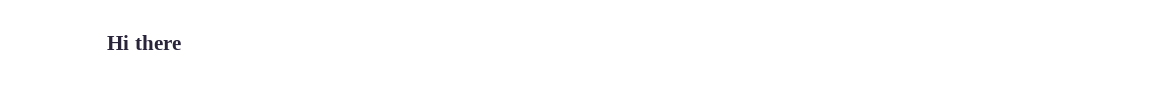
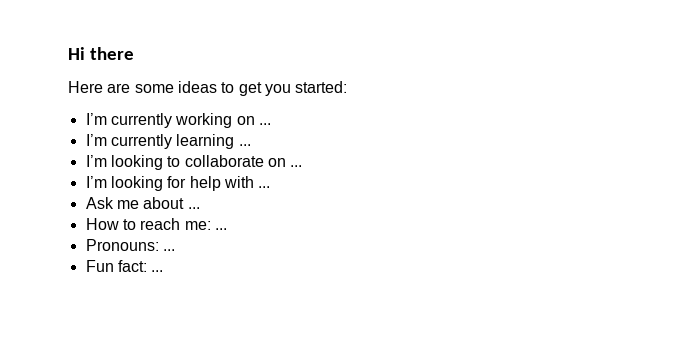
+ Here are some ideas to get you started:
+ I’m currently working on ...
+ I’m currently learning ...
+ I’m looking to collaborate on ...
+ I’m looking for help with ...
+ Ask me about ...
+ How to reach me: ...
+ Pronouns: ...
+ Fun fact: ...

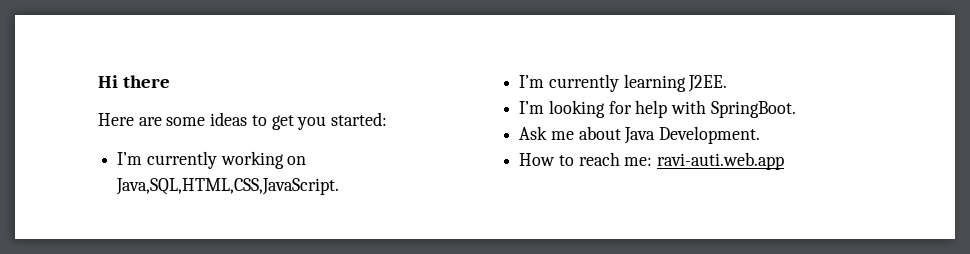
- I’m currently working on ...
+ I’m currently working on Java,SQL,HTML,CSS,JavaScript.
- I’m currently learning ...
- I’m looking to collaborate on ...
+ I’m currently learning J2EE.
- I’m looking for help with ...
+ I’m looking for help with SpringBoot.
- Ask me about ...
+ Ask me about Java Development.
- How to reach me: ...
- Pronouns: ...
- Fun fact: ...
+ How to reach me: ravi-auti.web.app

